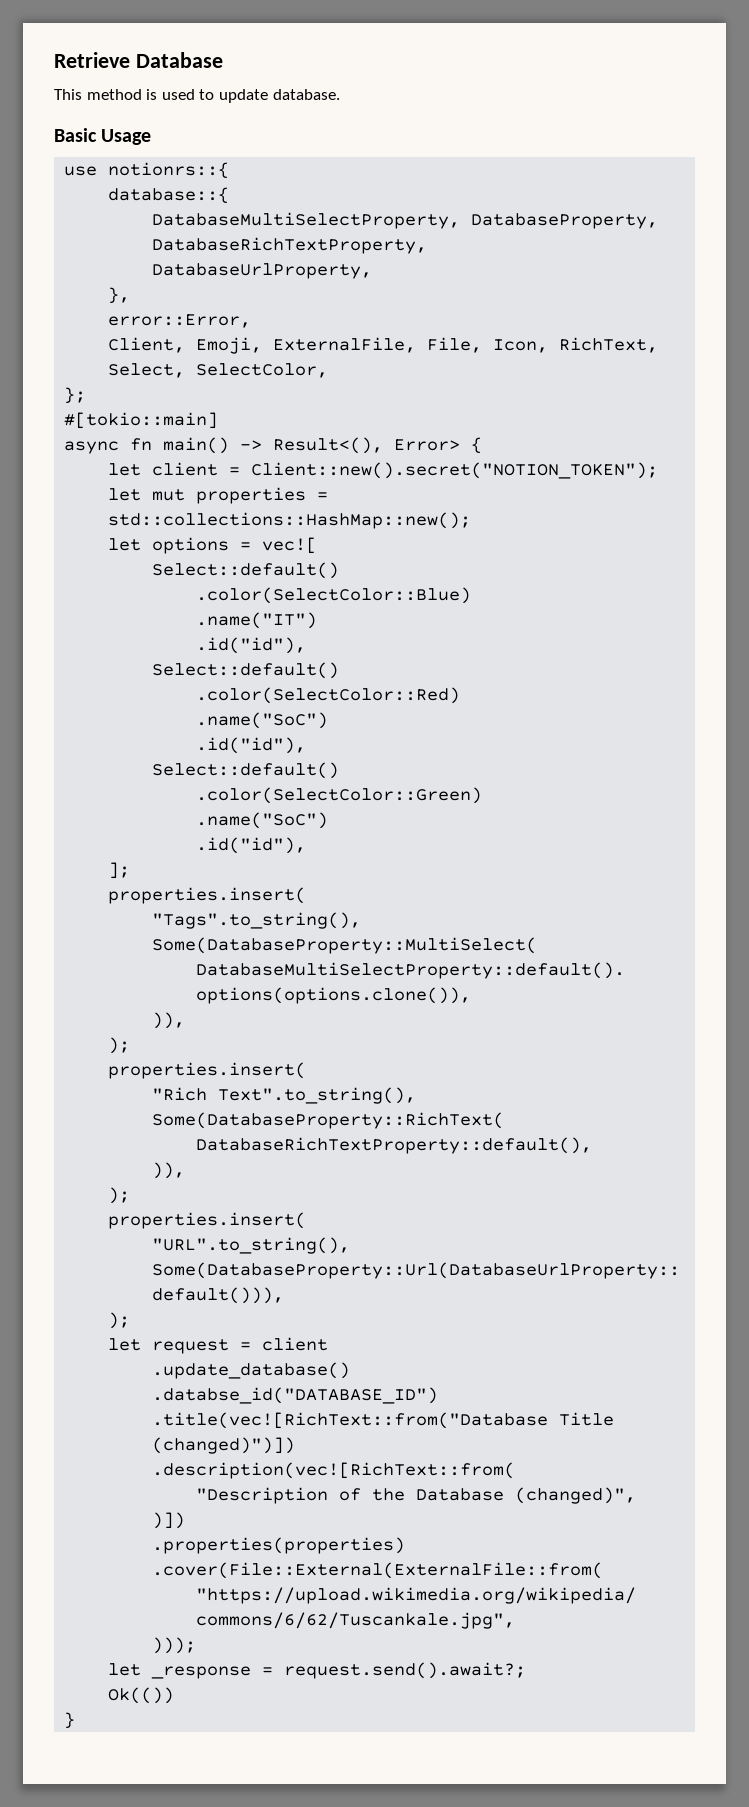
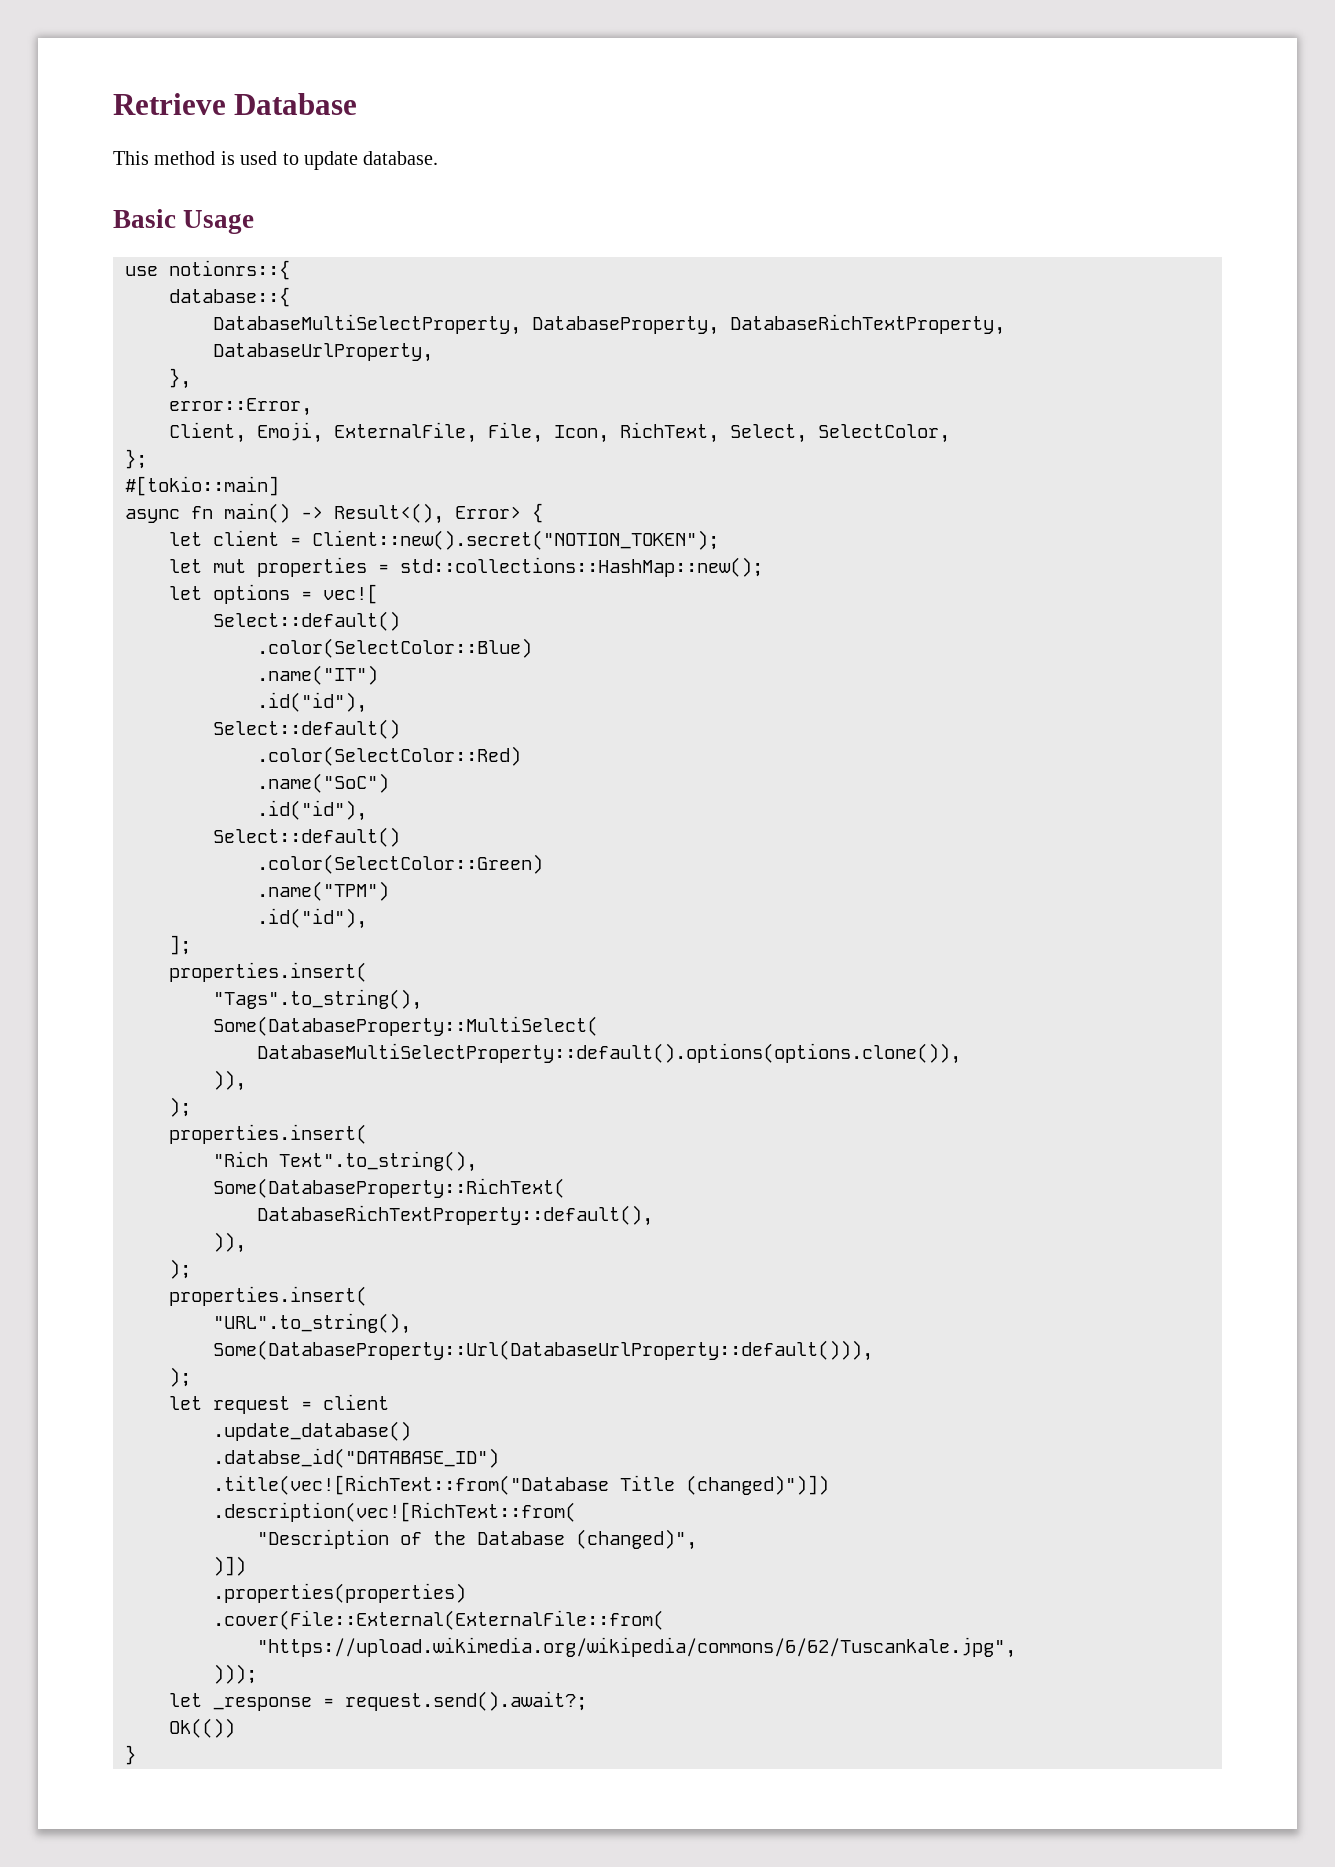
  .color(SelectColor::Green)
- .name("SoC")
+ .name("TPM")

